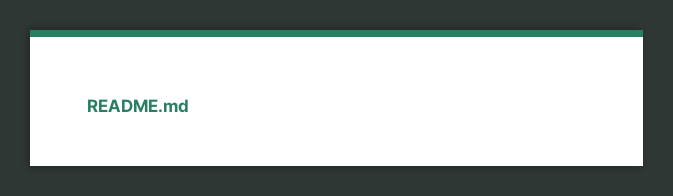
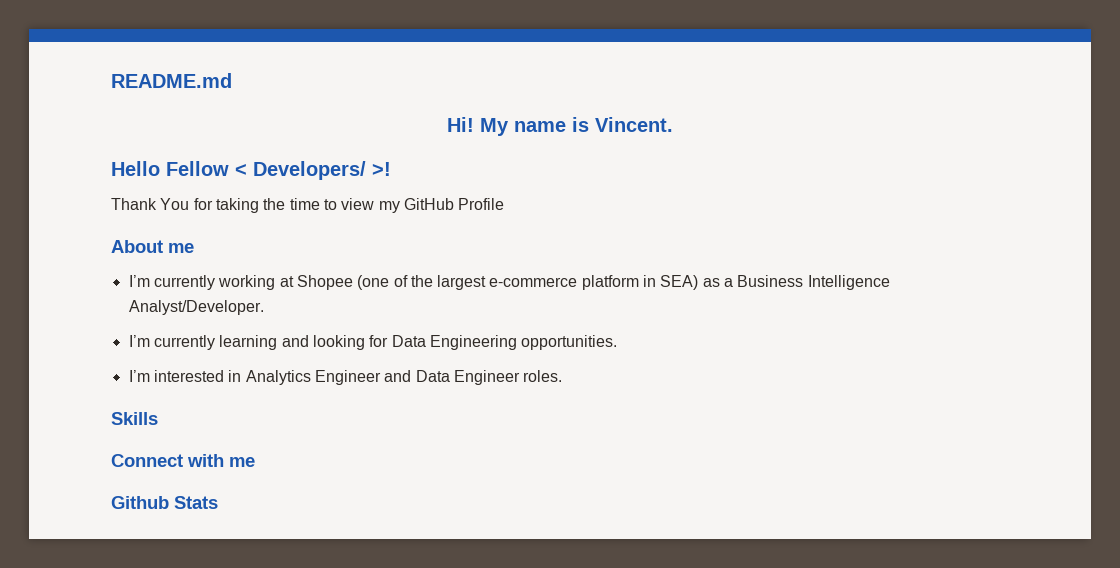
+ Hi! My name is Vincent.
+ Hello Fellow < Developers/ >!
+ Thank You for taking the time to view my GitHub Profile
+ About me
+ I’m currently working at Shopee (one of the largest e-commerce platform in SEA) as a Business Intelligence Analyst/Developer.
+ I’m currently learning and looking for Data Engineering opportunities.
+ I’m interested in Analytics Engineer and Data Engineer roles.
+ Skills
+ Connect with me
+ Github Stats

